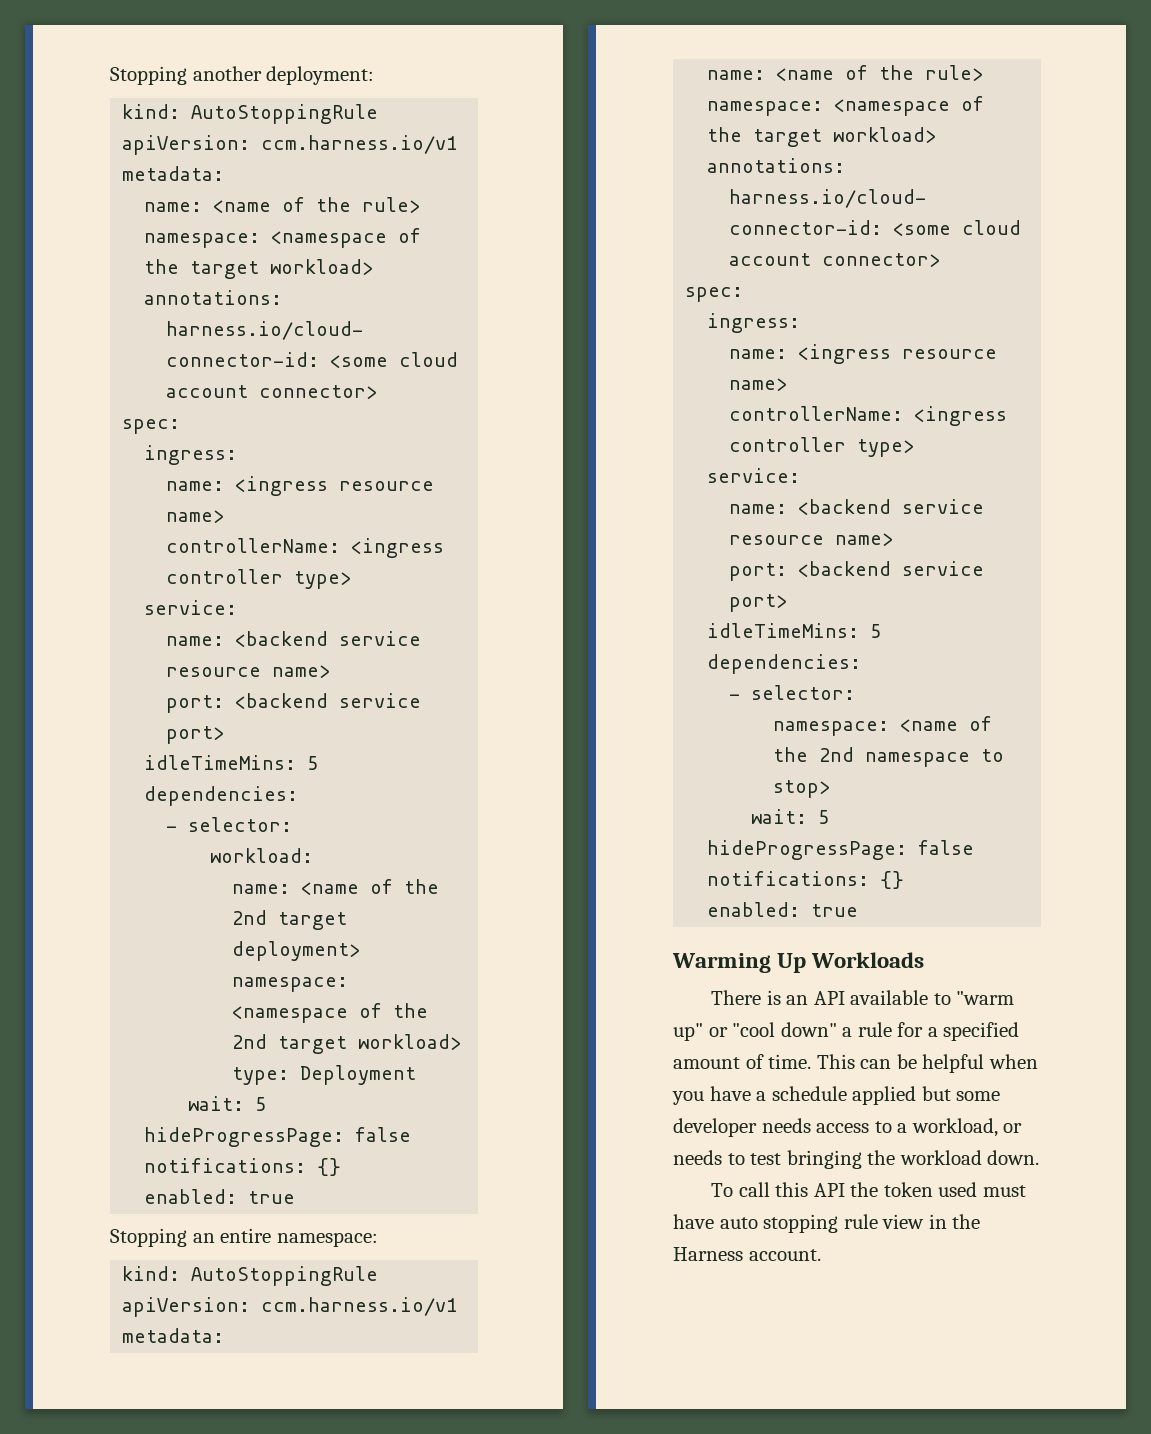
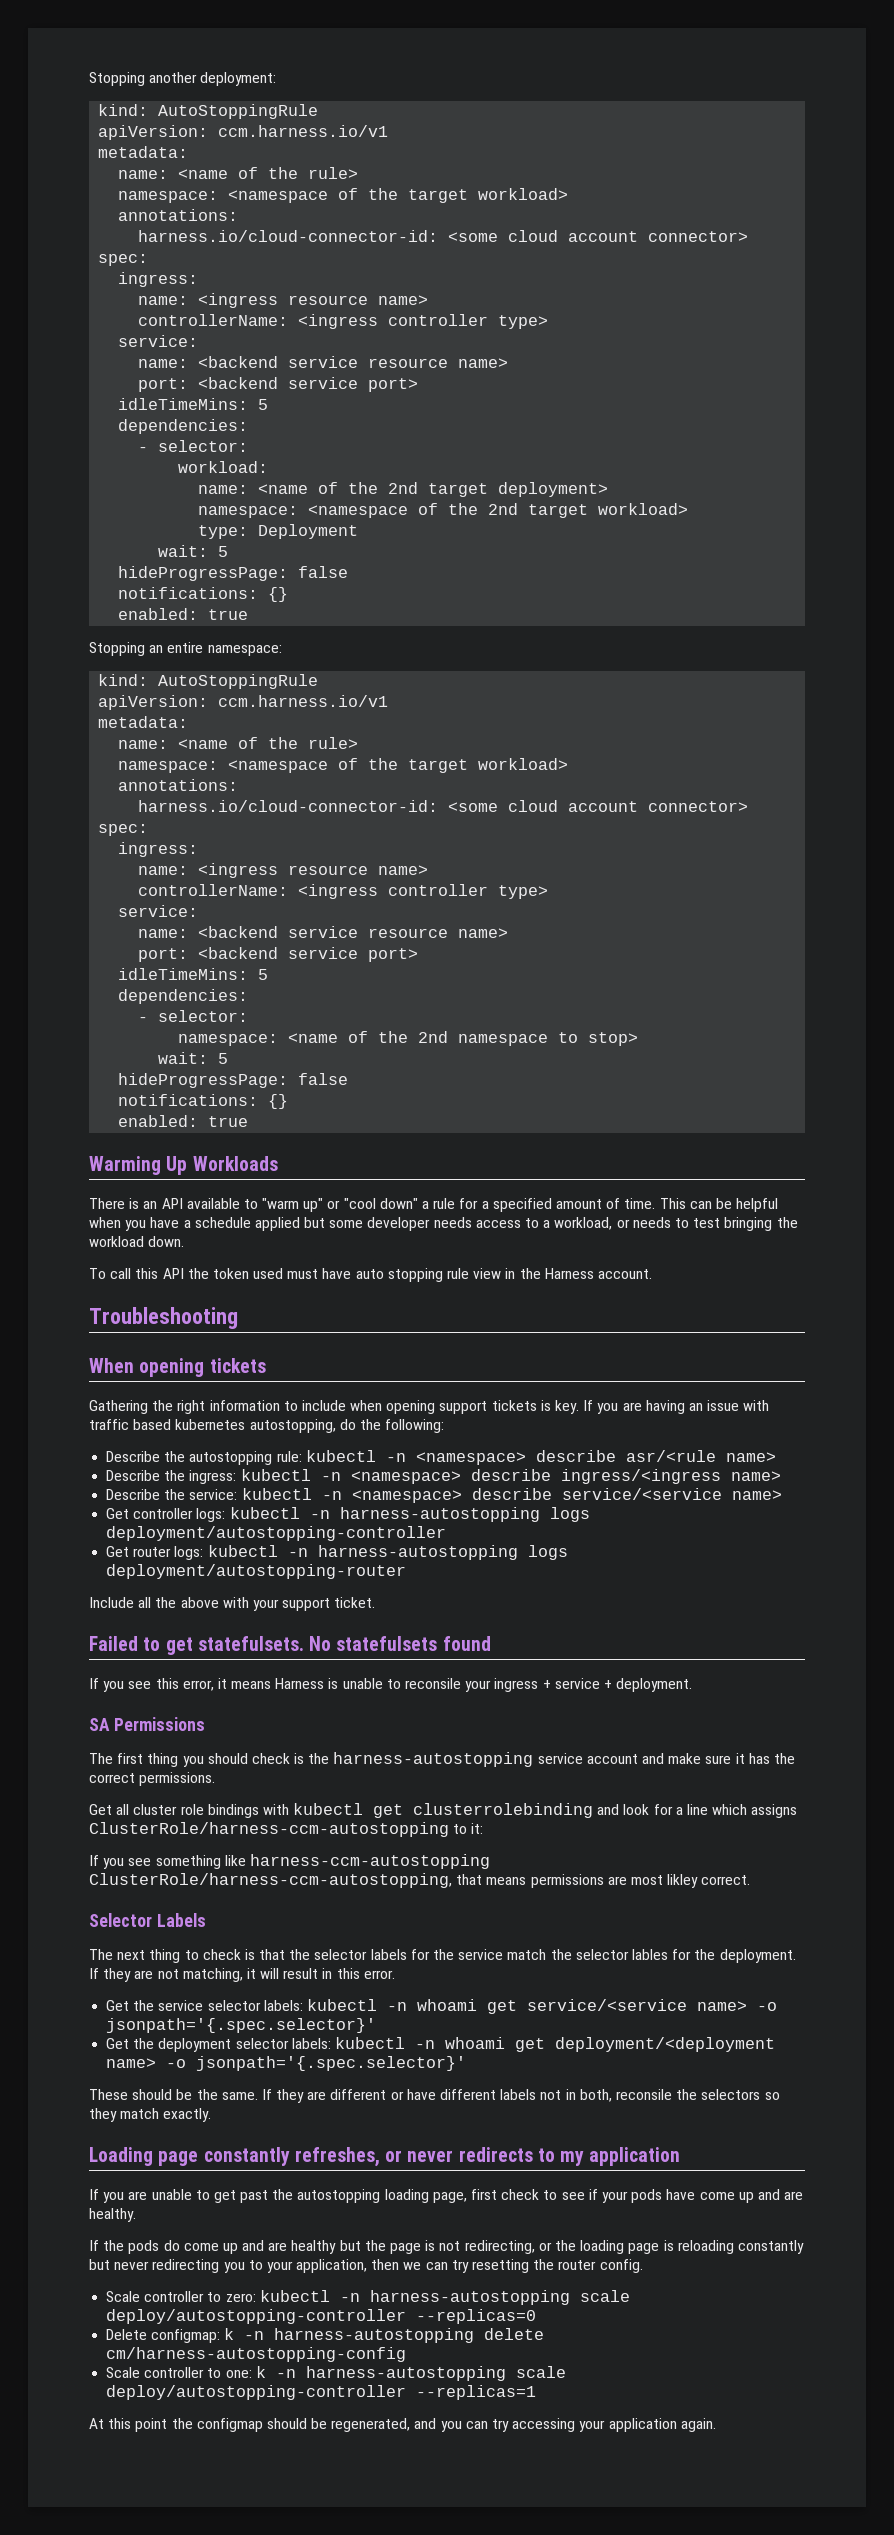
+ Troubleshooting
+ When opening tickets
+ Gathering the right information to include when opening support tickets is key. If you are having an issue with traffic based kubernetes autostopping, do the following:
+ Describe the autostopping rule: kubectl -n <namespace> describe asr/<rule name>
+ Describe the ingress: kubectl -n <namespace> describe ingress/<ingress name>
+ Describe the service: kubectl -n <namespace> describe service/<service name>
+ Get controller logs: kubectl -n harness-autostopping logs deployment/autostopping-controller
+ Get router logs: kubectl -n harness-autostopping logs deployment/autostopping-router
+ Include all the above with your support ticket.
+ Failed to get statefulsets. No statefulsets found
+ If you see this error, it means Harness is unable to reconsile your ingress + service + deployment.
+ SA Permissions
+ The first thing you should check is the harness-autostopping service account and make sure it has the correct permissions.
+ Get all cluster role bindings with kubectl get clusterrolebinding and look for a line which assigns ClusterRole/harness-ccm-autostopping to it:
+ If you see something like harness-ccm-autostopping ClusterRole/harness-ccm-autostopping, that means permissions are most likley correct.
+ Selector Labels
+ The next thing to check is that the selector labels for the service match the selector lables for the deployment. If they are not matching, it will result in this error.
+ Get the service selector labels: kubectl -n whoami get service/<service name> -o jsonpath='{.spec.selector}'
+ Get the deployment selector labels: kubectl -n whoami get deployment/<deployment name> -o jsonpath='{.spec.selector}'
+ These should be the same. If they are different or have different labels not in both, reconsile the selectors so they match exactly.
+ Loading page constantly refreshes, or never redirects to my application
+ If you are unable to get past the autostopping loading page, first check to see if your pods have come up and are healthy.
+ If the pods do come up and are healthy but the page is not redirecting, or the loading page is reloading constantly but never redirecting you to your application, then we can try resetting the router config.
+ Scale controller to zero: kubectl -n harness-autostopping scale deploy/autostopping-controller --replicas=0
+ Delete configmap: k -n harness-autostopping delete cm/harness-autostopping-config
+ Scale controller to one: k -n harness-autostopping scale deploy/autostopping-controller --replicas=1
+ At this point the configmap should be regenerated, and you can try accessing your application again.

